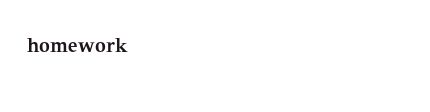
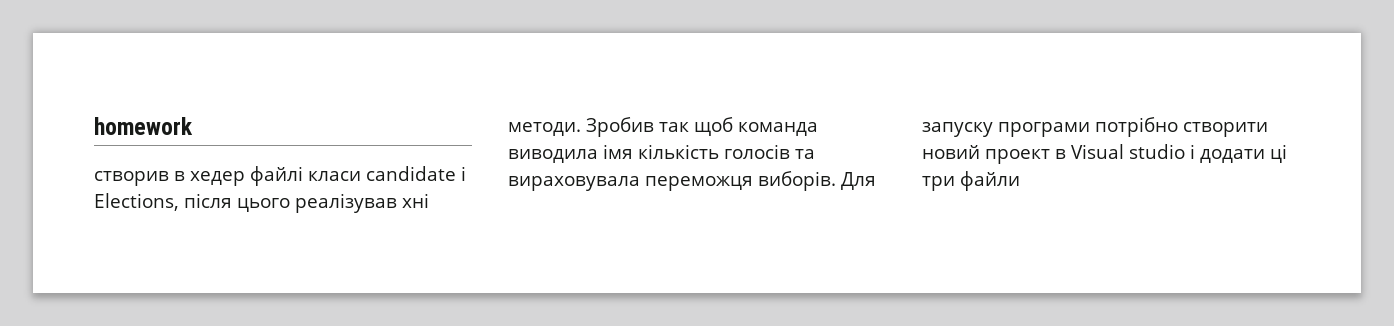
+ створив в хедер файлі класи candidate і Elections, після цього реалізував хні методи. Зробив так щоб команда виводила імя кількість голосів та вираховувала переможця виборів. Для запуску програми потрібно створити новий проект в Visual studio і додати ці три файли

